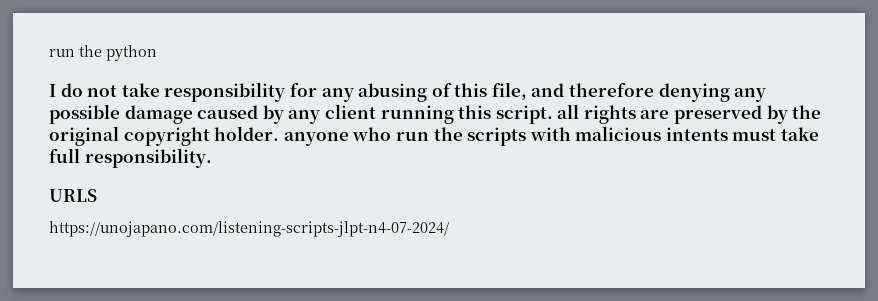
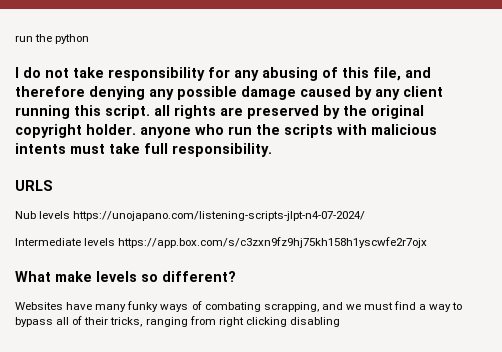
- https://unojapano.com/listening-scripts-jlpt-n4-07-2024/
+ Nub levels https://unojapano.com/listening-scripts-jlpt-n4-07-2024/
+ Intermediate levels https://app.box.com/s/c3zxn9fz9hj75kh158h1yscwfe2r7ojx
+ What make levels so different?
+ Websites have many funky ways of combating scrapping, and we must find a way to bypass all of their tricks, ranging from right clicking disabling

